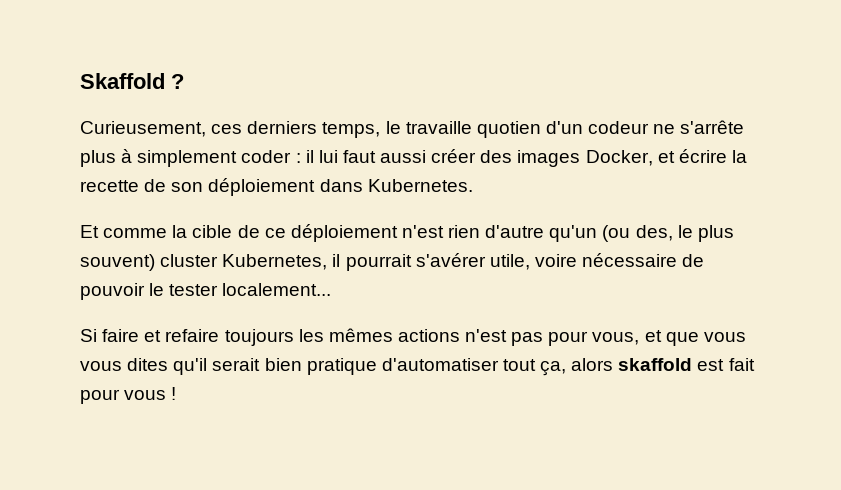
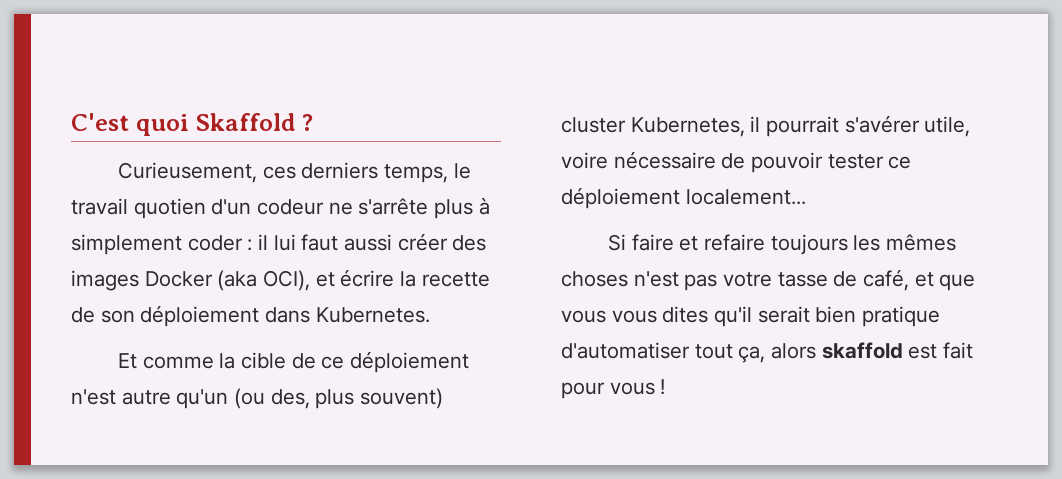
- Skaffold ?
+ C'est quoi Skaffold ?
- Curieusement, ces derniers temps, le travaille quotien d'un codeur ne s'arrête plus à simplement coder : il lui faut aussi créer des images Docker, et écrire la recette de son déploiement dans Kubernetes.
+ Curieusement, ces derniers temps, le travail quotien d'un codeur ne s'arrête plus à simplement coder : il lui faut aussi créer des images Docker (aka OCI), et écrire la recette de son déploiement dans Kubernetes.
- Et comme la cible de ce déploiement n'est rien d'autre qu'un (ou des, le plus souvent) cluster Kubernetes, il pourrait s'avérer utile, voire nécessaire de pouvoir le tester localement...
+ Et comme la cible de ce déploiement n'est autre qu'un (ou des, plus souvent) cluster Kubernetes, il pourrait s'avérer utile, voire nécessaire de pouvoir tester ce déploiement localement...
- Si faire et refaire toujours les mêmes actions n'est pas pour vous, et que vous vous dites qu'il serait bien pratique d'automatiser tout ça, alors skaffold est fait pour vous !
+ Si faire et refaire toujours les mêmes choses n'est pas votre tasse de café, et que vous vous dites qu'il serait bien pratique d'automatiser tout ça, alors skaffold est fait pour vous !

